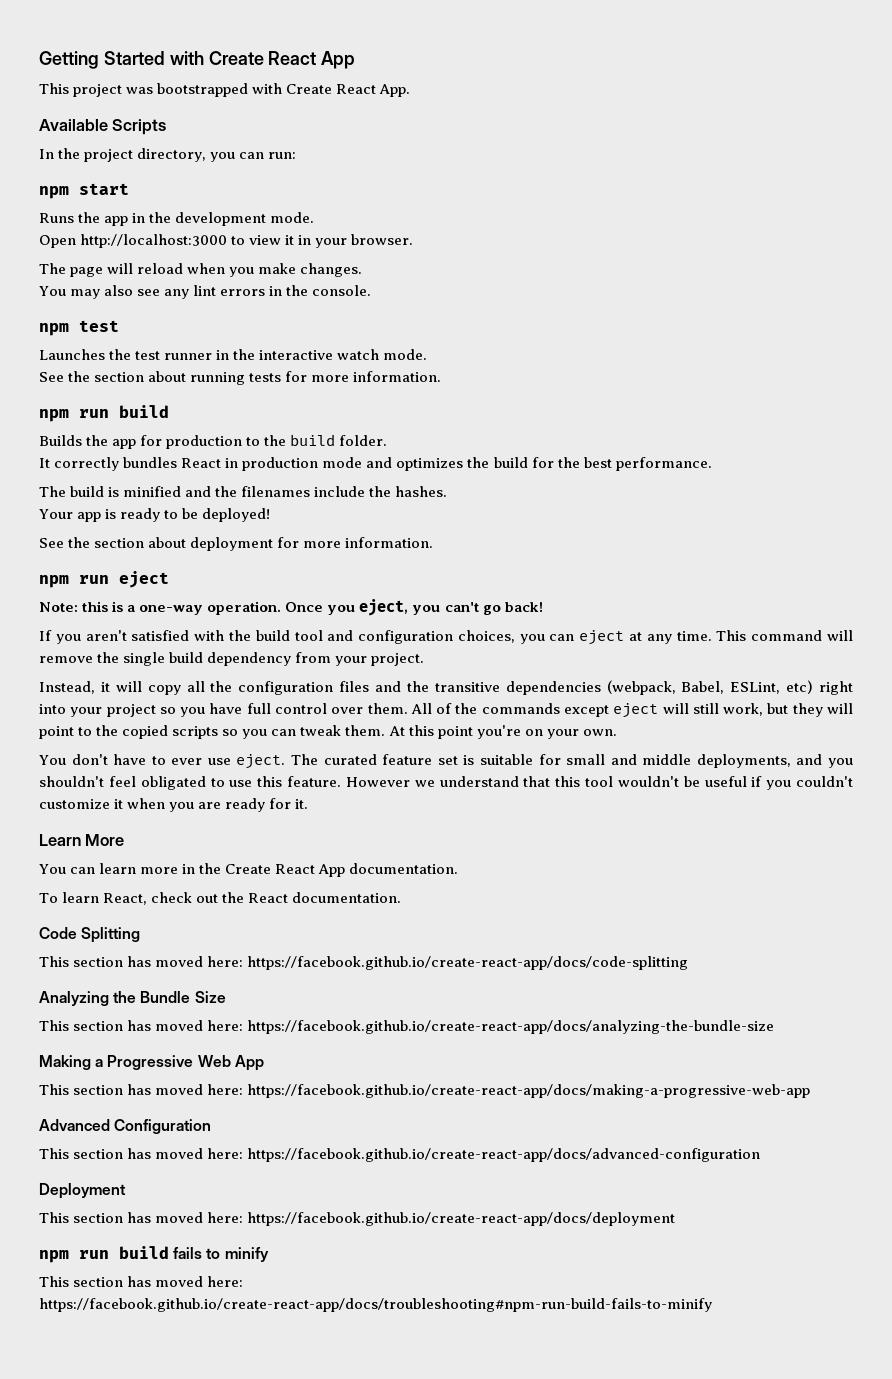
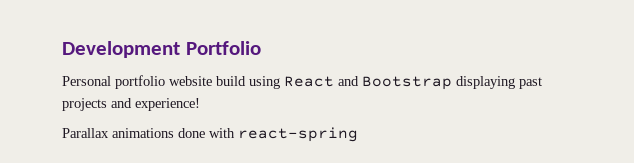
- Getting Started with Create React App
- This project was bootstrapped with Create React App.
- Available Scripts
- In the project directory, you can run:
- npm start
- Runs the app in the development mode.
- Open http://localhost:3000 to view it in your browser.
- The page will reload when you make changes.
- You may also see any lint errors in the console.
- npm test
- Launches the test runner in the interactive watch mode.
- See the section about running tests for more information.
- npm run build
- Builds the app for production to the build folder.
- It correctly bundles React in production mode and optimizes the build for the best performance.
- The build is minified and the filenames include the hashes.
- Your app is ready to be deployed!
- See the section about deployment for more information.
- npm run eject
- Note: this is a one-way operation. Once you eject, you can't go back!
- If you aren't satisfied with the build tool and configuration choices, you can eject at any time. This command will remove the single build dependency from your project.
- Instead, it will copy all the configuration files and the transitive dependencies (webpack, Babel, ESLint, etc) right into your project so you have full control over them. All of the commands except eject will still work, but they will point to the copied scripts so you can tweak them. At this point you're on your own.
- You don't have to ever use eject. The curated feature set is suitable for small and middle deployments, and you shouldn't feel obligated to use this feature. However we understand that this tool wouldn't be useful if you couldn't customize it when you are ready for it.
- Learn More
- You can learn more in the Create React App documentation.
- To learn React, check out the React documentation.
- Code Splitting
- This section has moved here: https://facebook.github.io/create-react-app/docs/code-splitting
- Analyzing the Bundle Size
- This section has moved here: https://facebook.github.io/create-react-app/docs/analyzing-the-bundle-size
- Making a Progressive Web App
- This section has moved here: https://facebook.github.io/create-react-app/docs/making-a-progressive-web-app
- Advanced Configuration
- This section has moved here: https://facebook.github.io/create-react-app/docs/advanced-configuration
- Deployment
- This section has moved here: https://facebook.github.io/create-react-app/docs/deployment
- npm run build fails to minify
- This section has moved here: https://facebook.github.io/create-react-app/docs/troubleshooting#npm-run-build-fails-to-minify
+ Development Portfolio
+ Personal portfolio website build using React and Bootstrap displaying past projects and experience!
+ Parallax animations done with react-spring

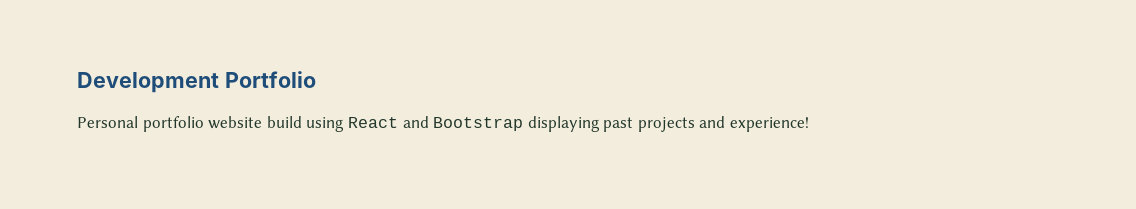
- Parallax animations done with react-spring

